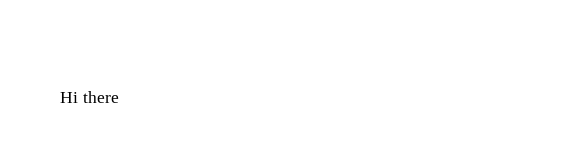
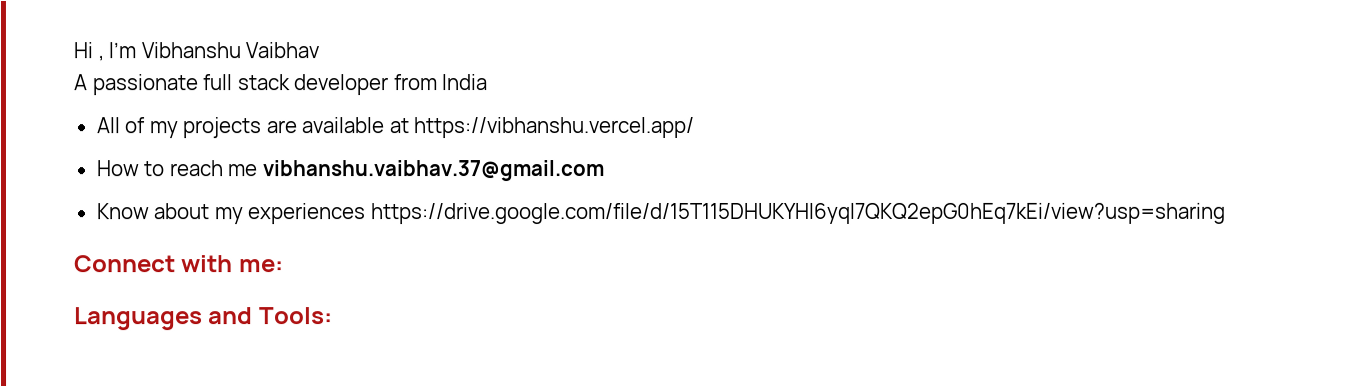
- Hi there
+ Hi , I’m Vibhanshu Vaibhav
+ A passionate full stack developer from India
+ All of my projects are available at https://vibhanshu.vercel.app/
+ How to reach me vibhanshu.vaibhav.37@gmail.com
+ Know about my experiences https://drive.google.com/file/d/15T115DHUKYHI6yqI7QKQ2epG0hEq7kEi/view?usp=sharing
+ Connect with me:
+ Languages and Tools:

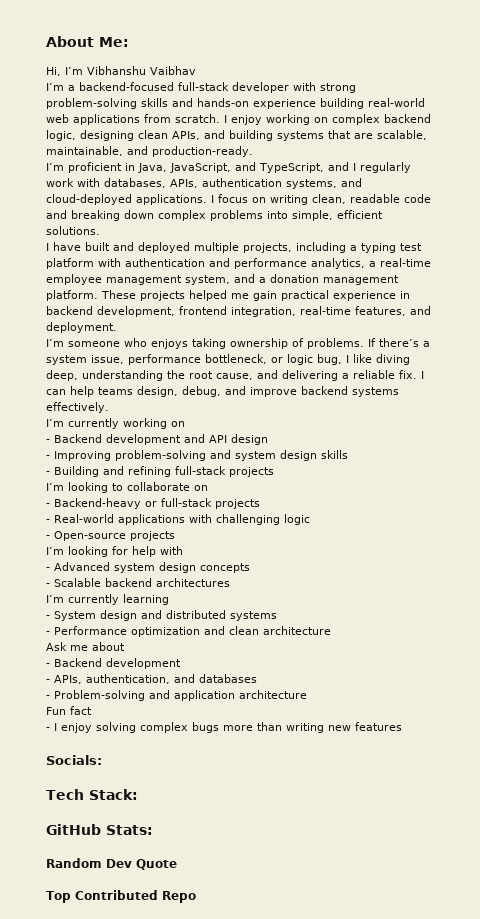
- Hi , I’m Vibhanshu Vaibhav
+ About Me:
+ Hi, I’m Vibhanshu Vaibhav
- A passionate full stack developer from India
- All of my projects are available at https://vibhanshu.vercel.app/
- How to reach me vibhanshu.vaibhav.37@gmail.com
- Know about my experiences https://drive.google.com/file/d/15T115DHUKYHI6yqI7QKQ2epG0hEq7kEi/view?usp=sharing
- Connect with me:
- Languages and Tools:
+ I’m a backend-focused full-stack developer with strong problem-solving skills and hands-on experience building real-world web applications from scratch. I enjoy working on complex backend logic, designing clean APIs, and building systems that are scalable, maintainable, and production-ready.
+ I’m proficient in Java, JavaScript, and TypeScript, and I regularly work with databases, APIs, authentication systems, and cloud-deployed applications. I focus on writing clean, readable code and breaking down complex problems into simple, efficient solutions.
+ I have built and deployed multiple projects, including a typing test platform with authentication and performance analytics, a real-time employee management system, and a donation management platform. These projects helped me gain practical experience in backend development, frontend integration, real-time features, and deployment.
+ I’m someone who enjoys taking ownership of problems. If there’s a system issue, performance bottleneck, or logic bug, I like diving deep, understanding the root cause, and delivering a reliable fix. I can help teams design, debug, and improve backend systems effectively.
+ I’m currently working on
+ - Backend development and API design
+ - Improving problem-solving and system design skills
+ - Building and refining full-stack projects
+ I’m looking to collaborate on
+ - Backend-heavy or full-stack projects
+ - Real-world applications with challenging logic
+ - Open-source projects
+ I’m looking for help with
+ - Advanced system design concepts
+ - Scalable backend architectures
+ I’m currently learning
+ - System design and distributed systems
+ - Performance optimization and clean architecture
+ Ask me about
+ - Backend development
+ - APIs, authentication, and databases
+ - Problem-solving and application architecture
+ Fun fact
+ - I enjoy solving complex bugs more than writing new features
+ Socials:
+ Tech Stack:
+ GitHub Stats:
+ Random Dev Quote
+ Top Contributed Repo

